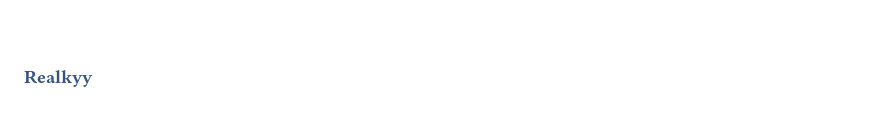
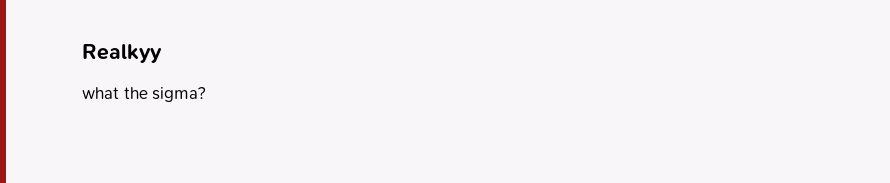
+ what the sigma?

